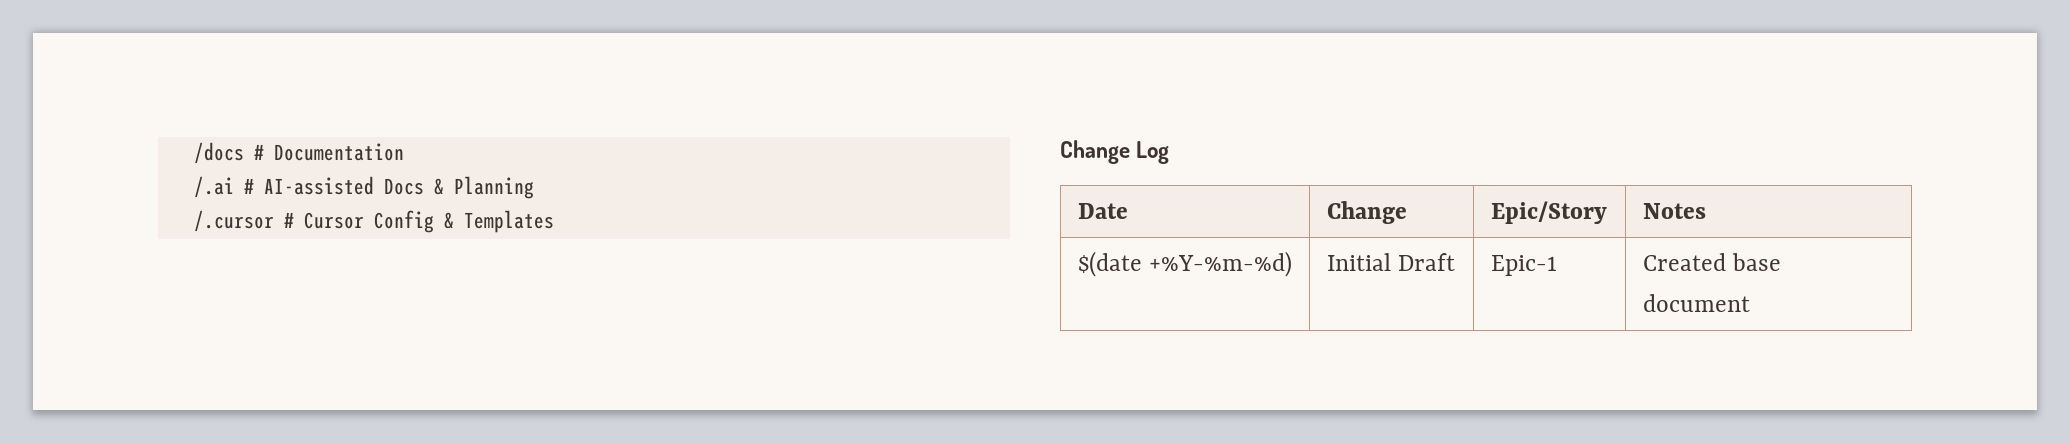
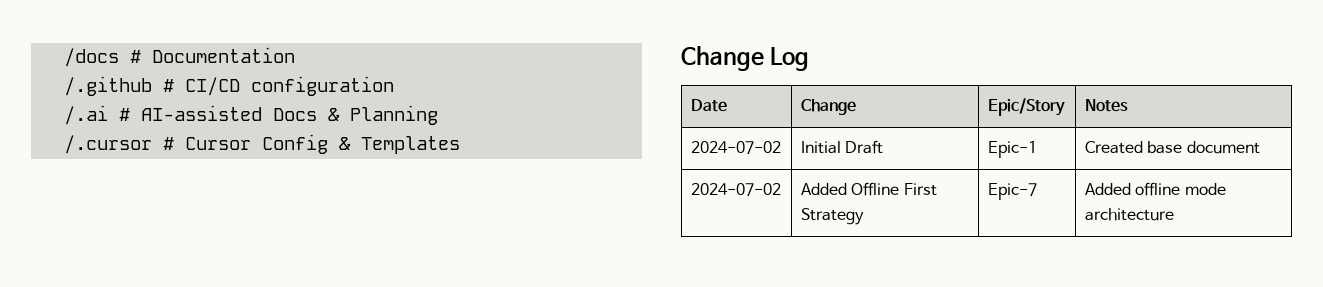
+ /.github # CI/CD configuration
- $(date +%Y-%m-%d) | Initial Draft | Epic-1 | Created base document
+ 2024-07-02 | Initial Draft | Epic-1 | Created base document
+ 2024-07-02 | Added Offline First Strategy | Epic-7 | Added offline mode architecture

